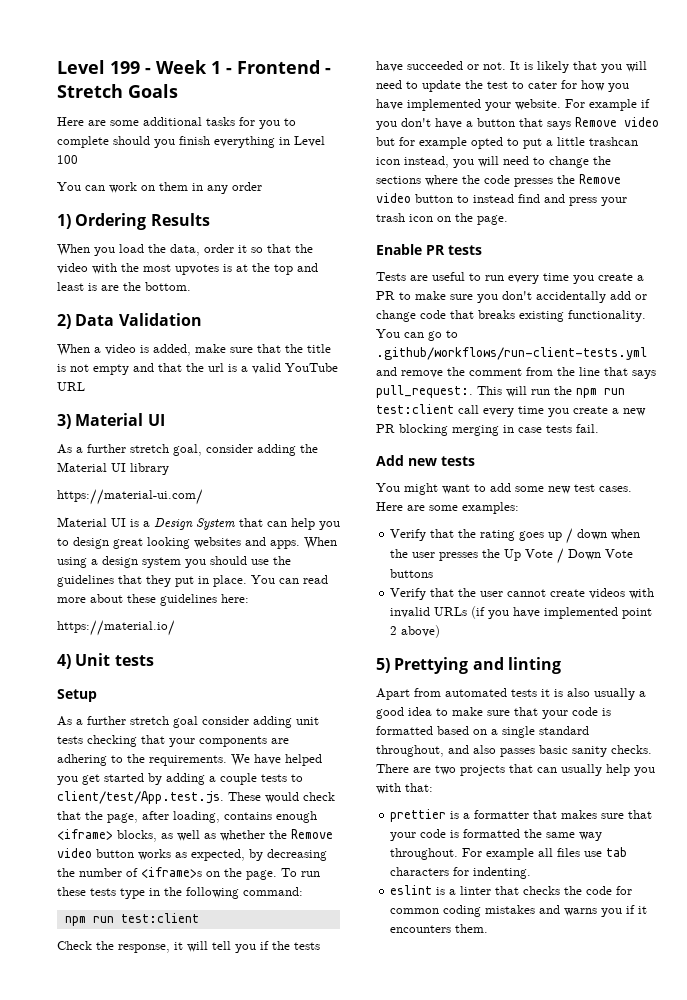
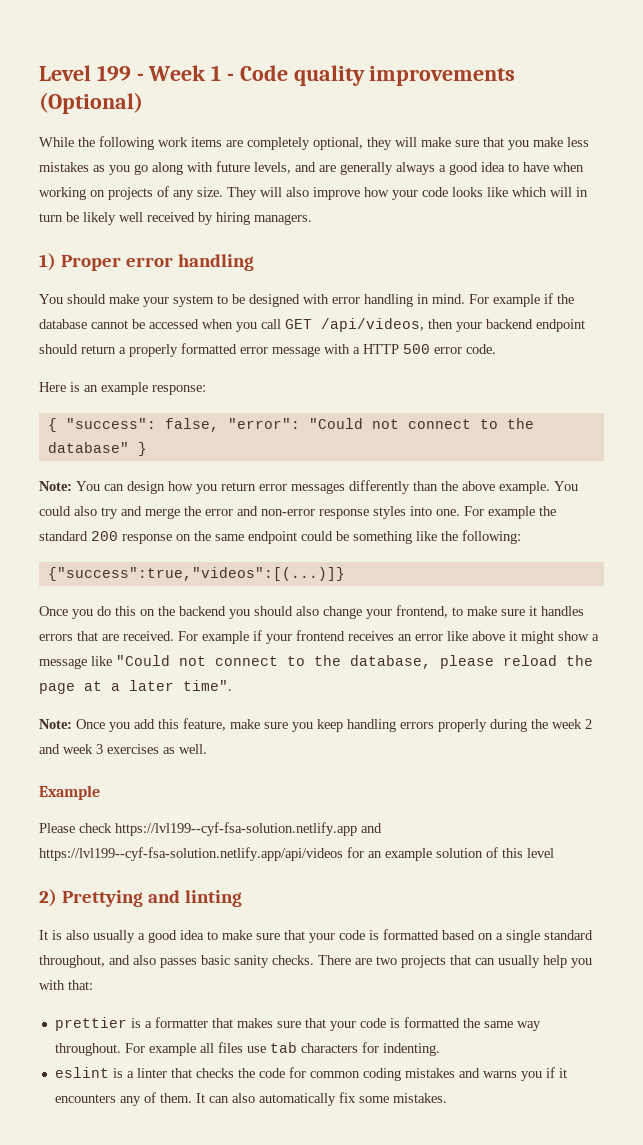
- Level 199 - Week 1 - Frontend - Stretch Goals
- Here are some additional tasks for you to complete should you finish everything in Level 100
- You can work on them in any order
- 1) Ordering Results
- When you load the data, order it so that the video with the most upvotes is at the top and least is are the bottom.
- 2) Data Validation
- When a video is added, make sure that the title is not empty and that the url is a valid YouTube URL
- 3) Material UI
- As a further stretch goal, consider adding the Material UI library
- https://material-ui.com/
- Material UI is a Design System that can help you to design great looking websites and apps. When using a design system you should use the guidelines that they put in place. You can read more about these guidelines here:
- https://material.io/
- 4) Unit tests
- Setup
- As a further stretch goal consider adding unit tests checking that your components are adhering to the requirements. We have helped you get started by adding a couple tests to client/test/App.test.js. These would check that the page, after loading, contains enough <iframe> blocks, as well as whether the Remove video button works as expected, by decreasing the number of <iframe>s on the page. To run these tests type in the following command:
- npm run test:client
- Check the response, it will tell you if the tests have succeeded or not. It is likely that you will need to update the test to cater for how you have implemented your website. For example if you don't have a button that says Remove video but for example opted to put a little trashcan icon instead, you will need to change the sections where the code presses the Remove video button to instead find and press your trash icon on the page.
- Enable PR tests
- Tests are useful to run every time you create a PR to make sure you don't accidentally add or change code that breaks existing functionality. You can go to .github/workflows/run-client-tests.yml and remove the comment from the line that says pull_request:. This will run the npm run test:client call every time you create a new PR blocking merging in case tests fail.
- Add new tests
- You might want to add some new test cases. Here are some examples:
- Verify that the rating goes up / down when the user presses the Up Vote / Down Vote buttons
- Verify that the user cannot create videos with invalid URLs (if you have implemented point 2 above)
- 5) Prettying and linting
- Apart from automated tests it is also usually a good idea to make sure that your code is formatted based on a single standard throughout, and also passes basic sanity checks.
+ Level 199 - Week 1 - Code quality improvements (Optional)
+ While the following work items are completely optional, they will make sure that you make less mistakes as you go along with future levels, and are generally always a good idea to have when working on projects of any size. They will also improve how your code looks like which will in turn be likely well received by hiring managers.
+ 1) Proper error handling
+ You should make your system to be designed with error handling in mind. For example if the database cannot be accessed when you call GET /api/videos, then your backend endpoint should return a properly formatted error message with a HTTP 500 error code.
+ Here is an example response:
+ { "success": false, "error": "Could not connect to the database" }
+ Note: You can design how you return error messages differently than the above example. You could also try and merge the error and non-error response styles into one. For example the standard 200 response on the same endpoint could be something like the following:
+ {"success":true,"videos":[(...)]}
+ Once you do this on the backend you should also change your frontend, to make sure it handles errors that are received. For example if your frontend receives an error like above it might show a message like "Could not connect to the database, please reload the page at a later time".
+ Note: Once you add this feature, make sure you keep handling errors properly during the week 2 and week 3 exercises as well.
+ Example
+ Please check https://lvl199--cyf-fsa-solution.netlify.app and https://lvl199--cyf-fsa-solution.netlify.app/api/videos for an example solution of this level
+ 2) Prettying and linting
+ It is also usually a good idea to make sure that your code is formatted based on a single standard throughout, and also passes basic sanity checks.
- eslint is a linter that checks the code for common coding mistakes and warns you if it encounters them.
+ eslint is a linter that checks the code for common coding mistakes and warns you if it encounters any of them. It can also automatically fix some mistakes.

